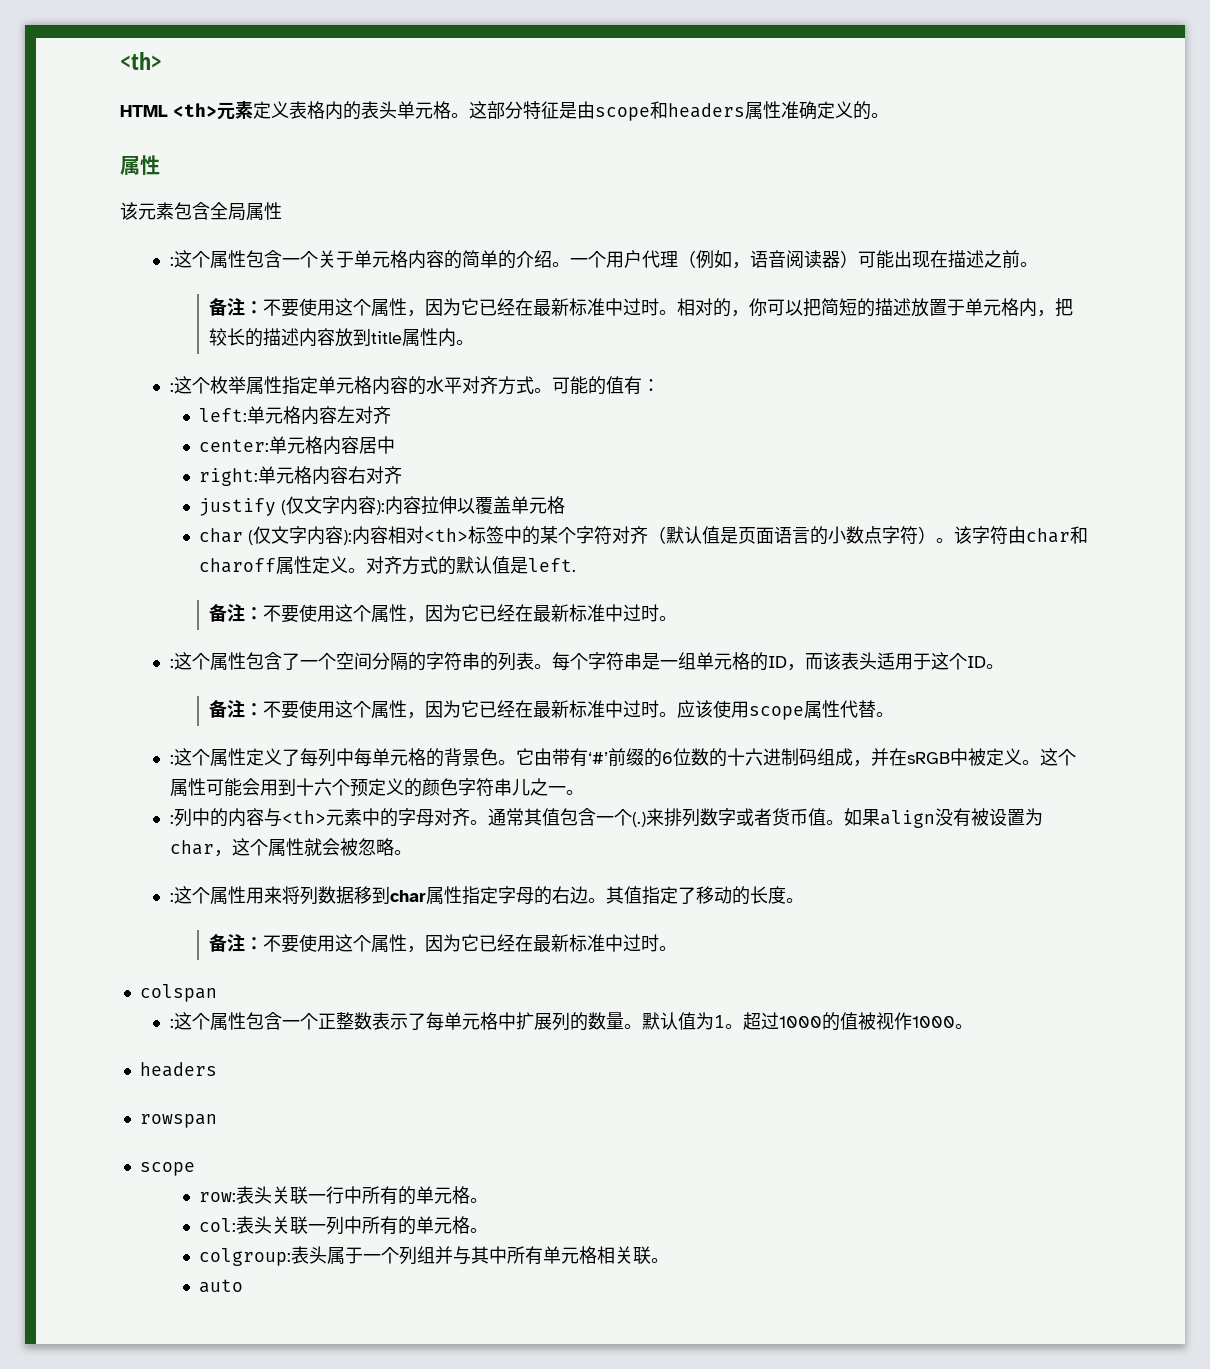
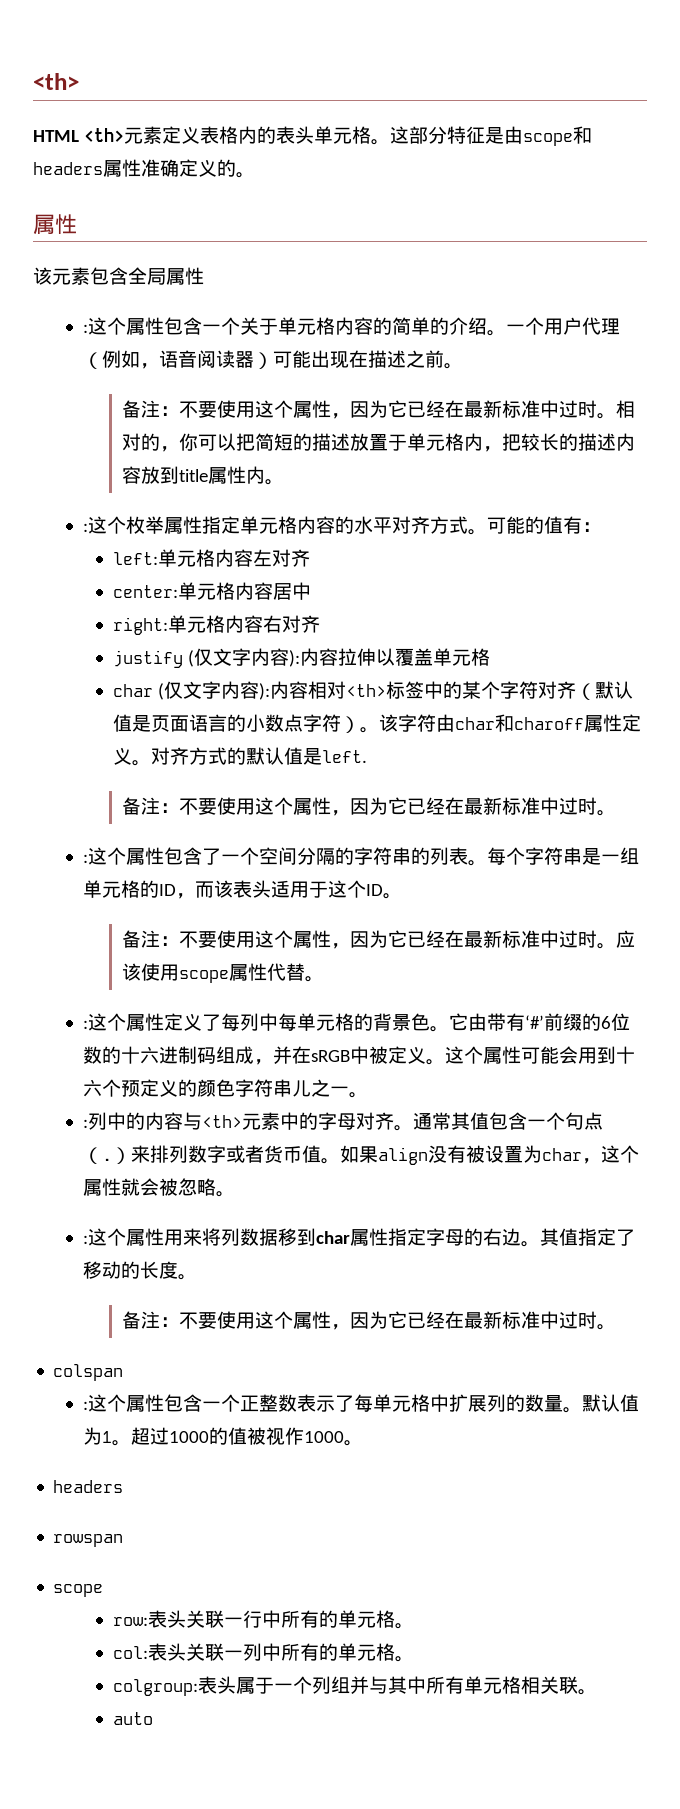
- 通常其值包含一个(.)来排列数字或者货币值。
+ 通常其值包含一个句点（.）来排列数字或者货币值。

